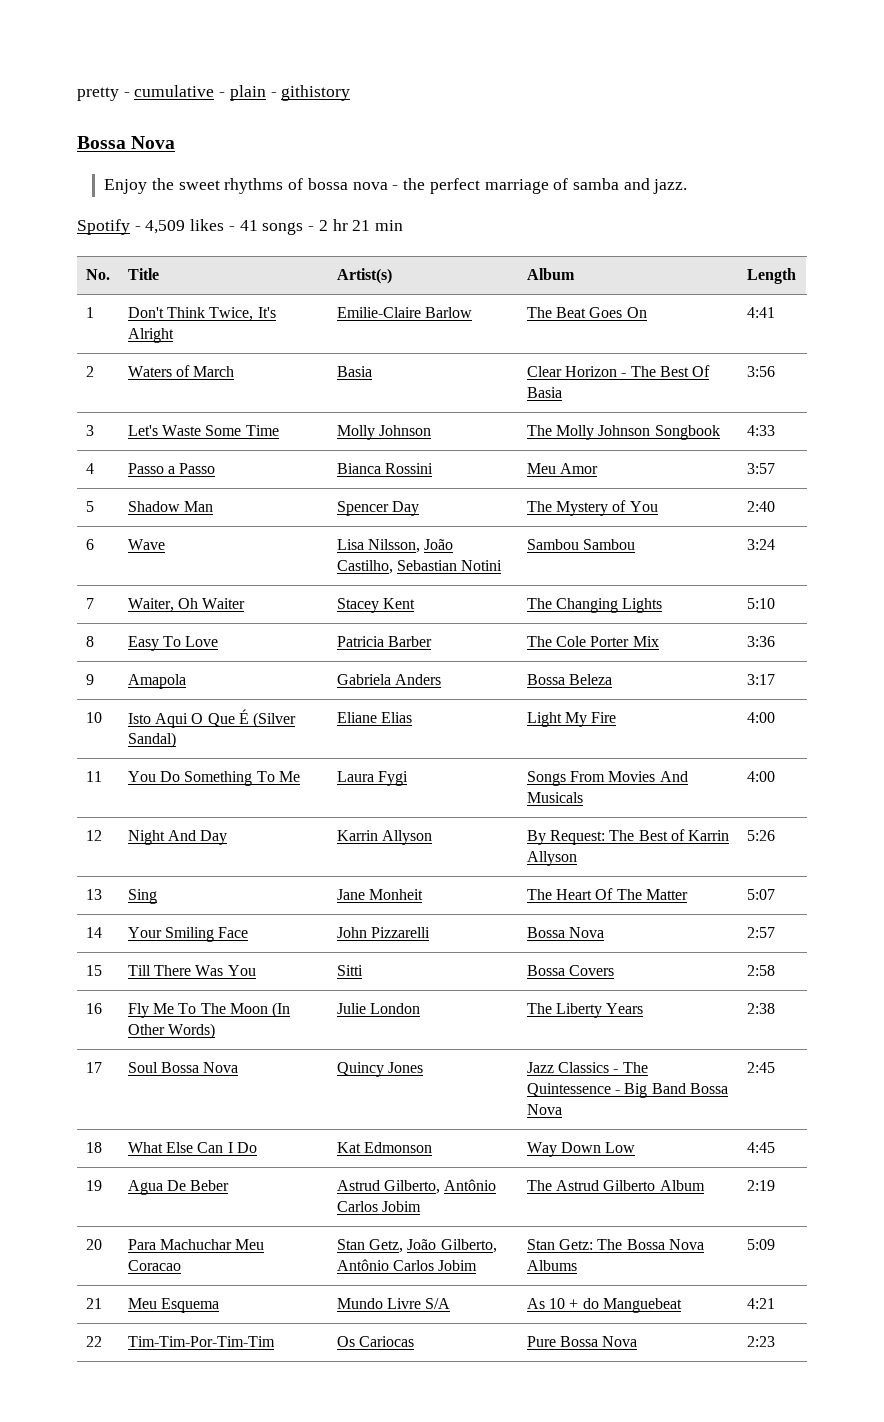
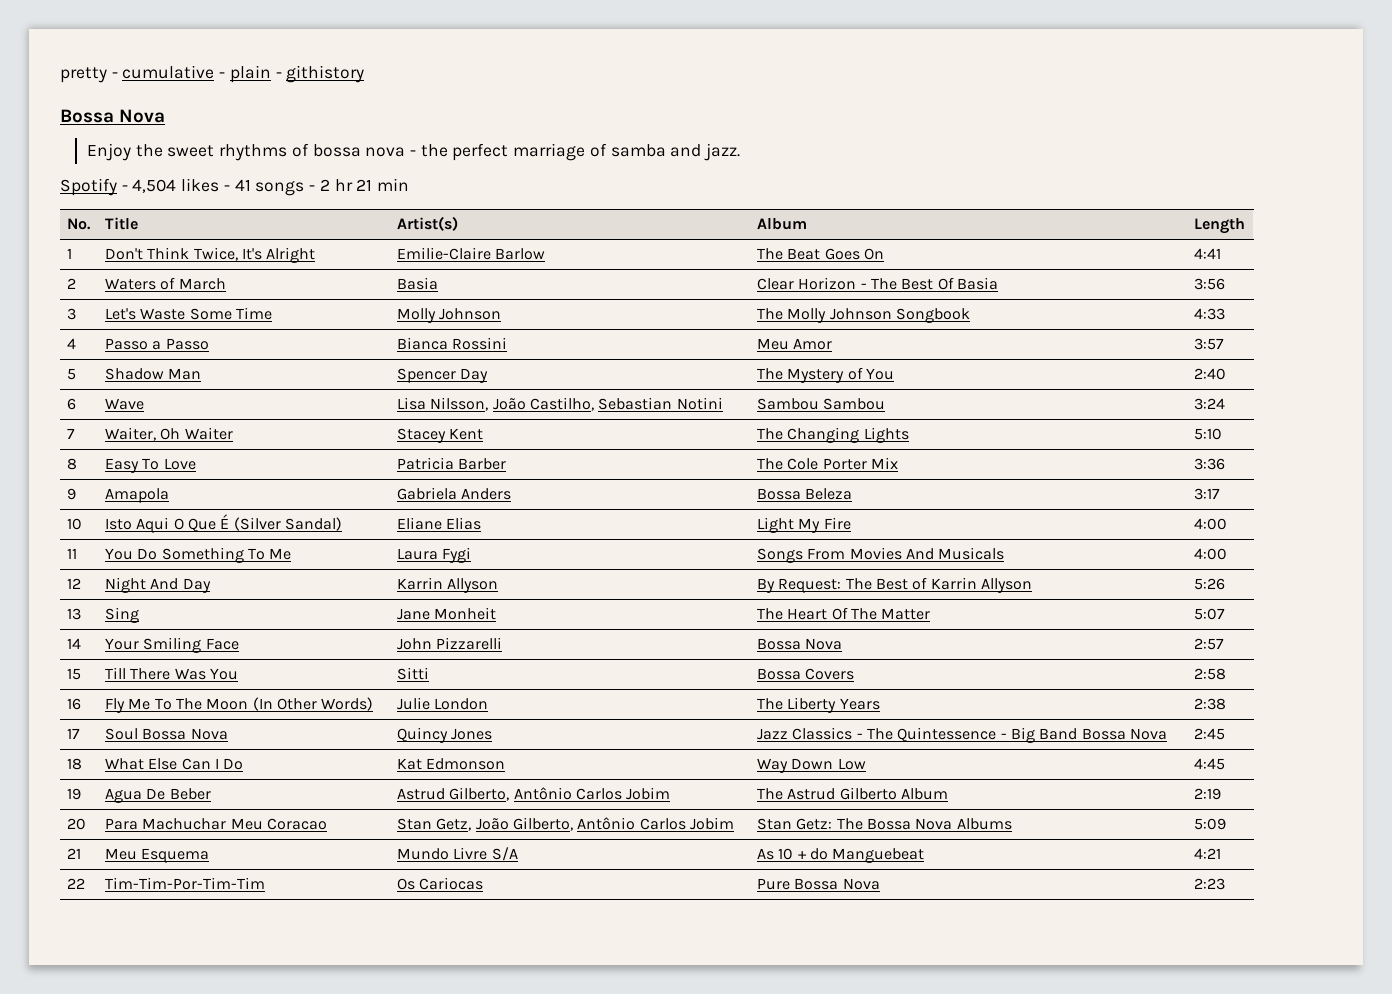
- Spotify - 4,509 likes - 41 songs - 2 hr 21 min
+ Spotify - 4,504 likes - 41 songs - 2 hr 21 min

